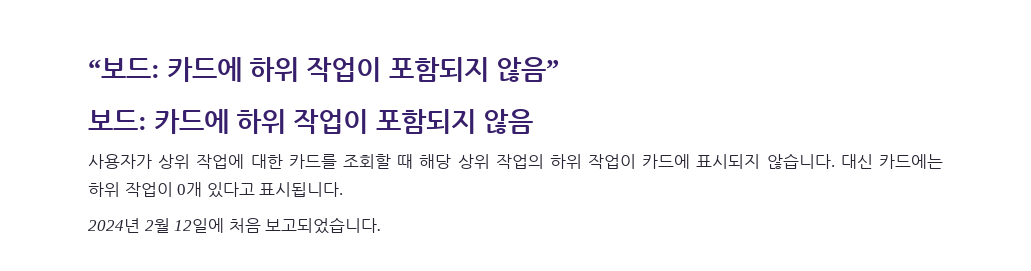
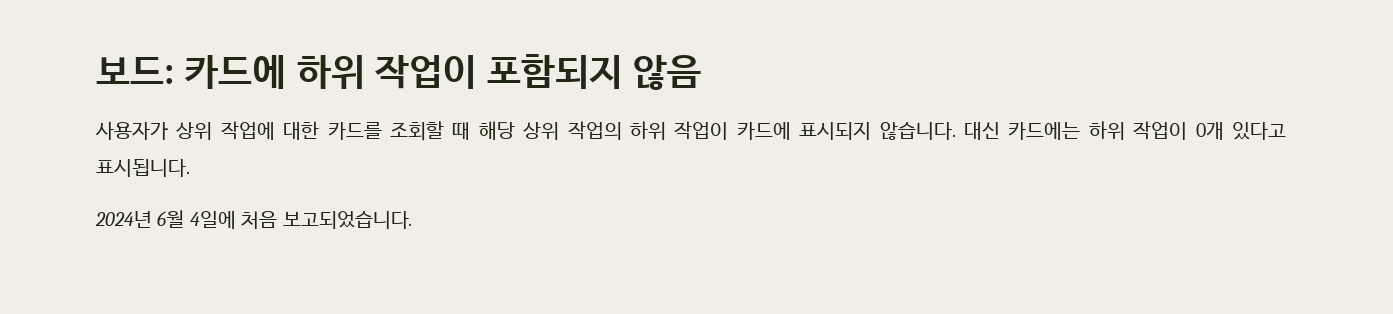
- “보드: 카드에 하위 작업이 포함되지 않음”
- 2024년 2월 12일에 처음 보고되었습니다.
+ 2024년 6월 4일에 처음 보고되었습니다.

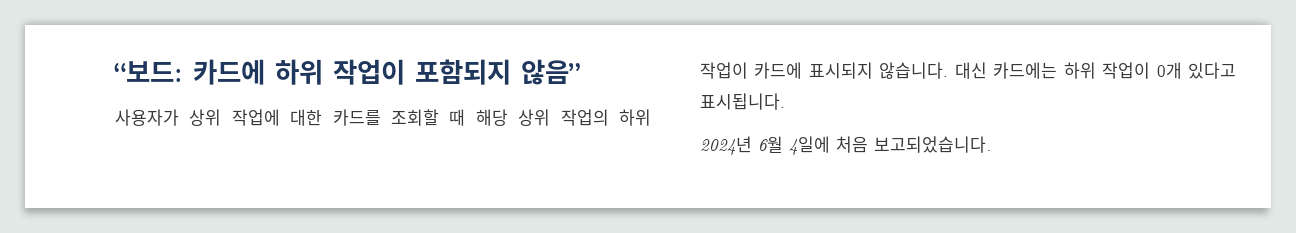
- 보드: 카드에 하위 작업이 포함되지 않음
+ “보드: 카드에 하위 작업이 포함되지 않음”

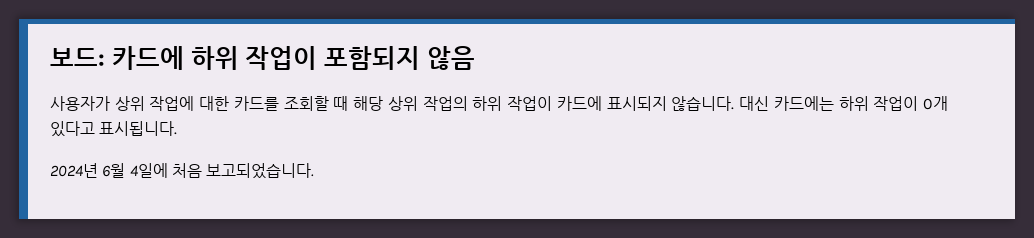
- “보드: 카드에 하위 작업이 포함되지 않음”
+ 보드: 카드에 하위 작업이 포함되지 않음

